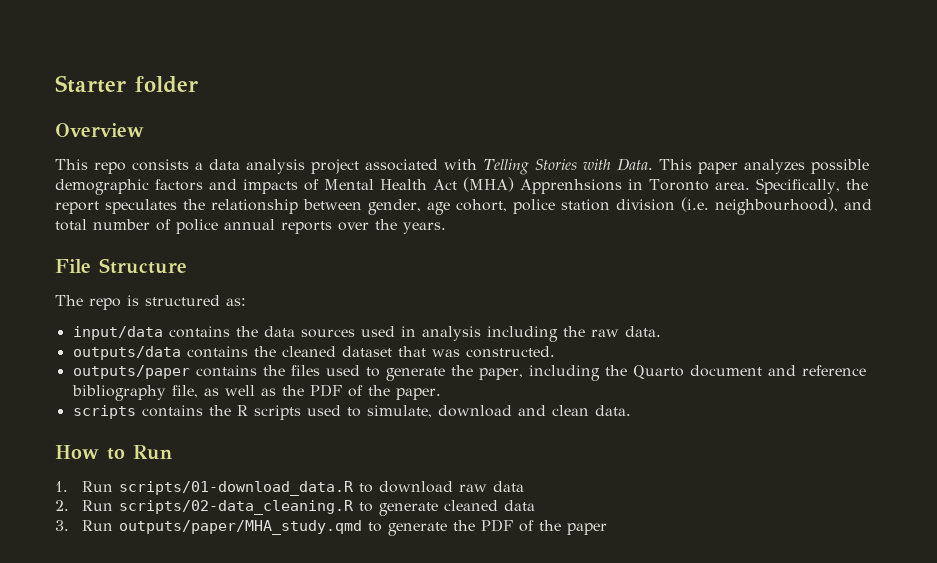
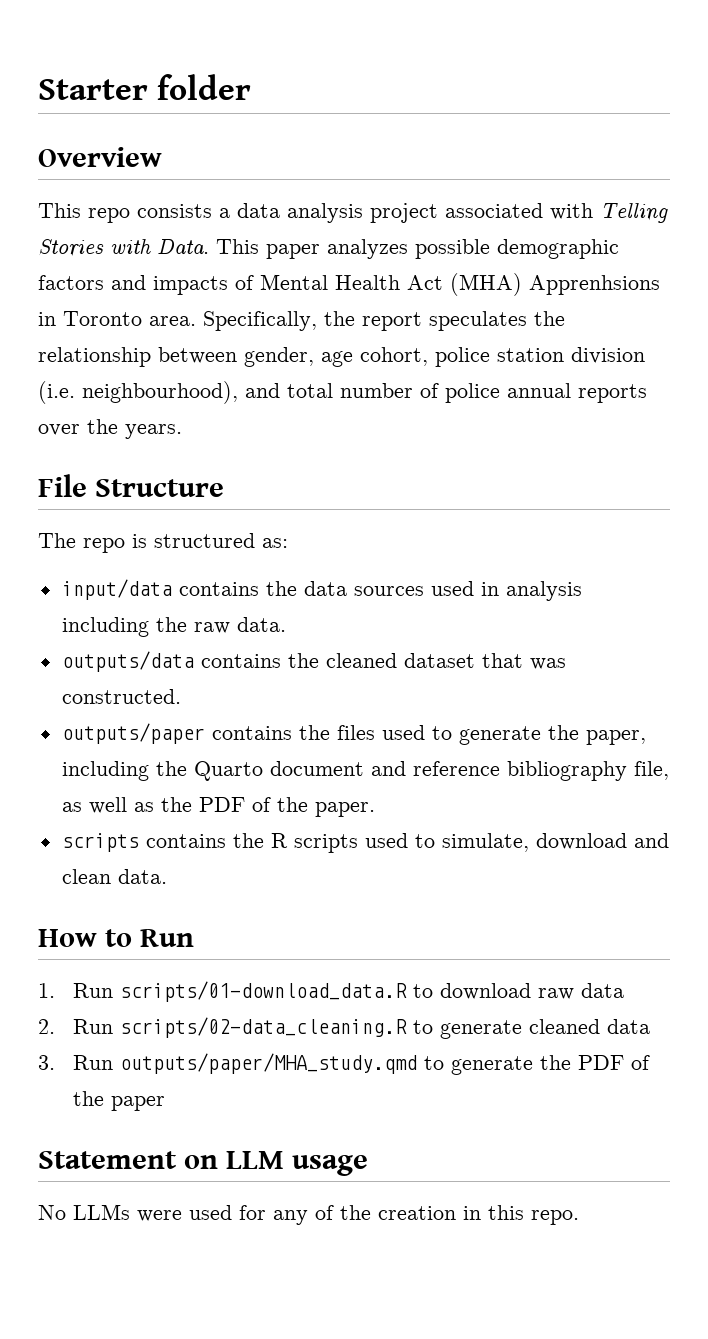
+ Statement on LLM usage
+ No LLMs were used for any of the creation in this repo.

